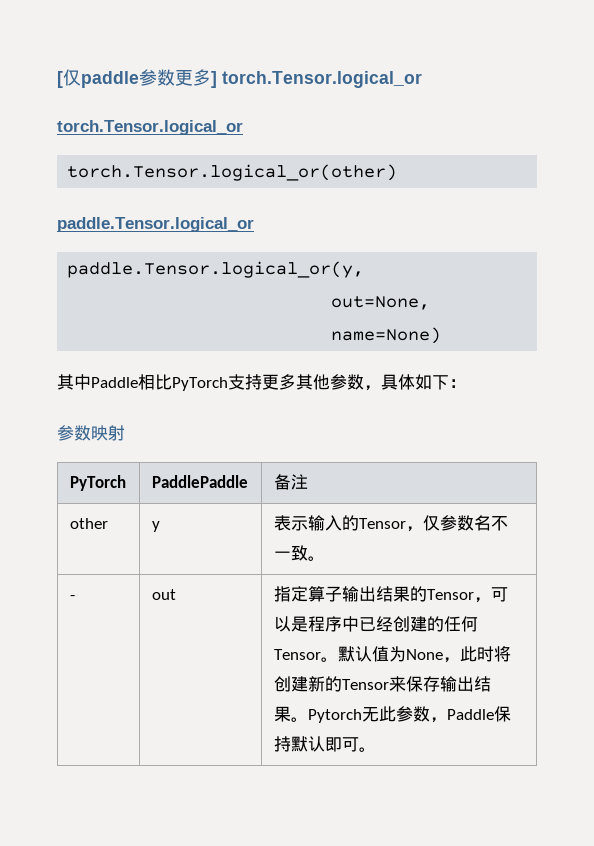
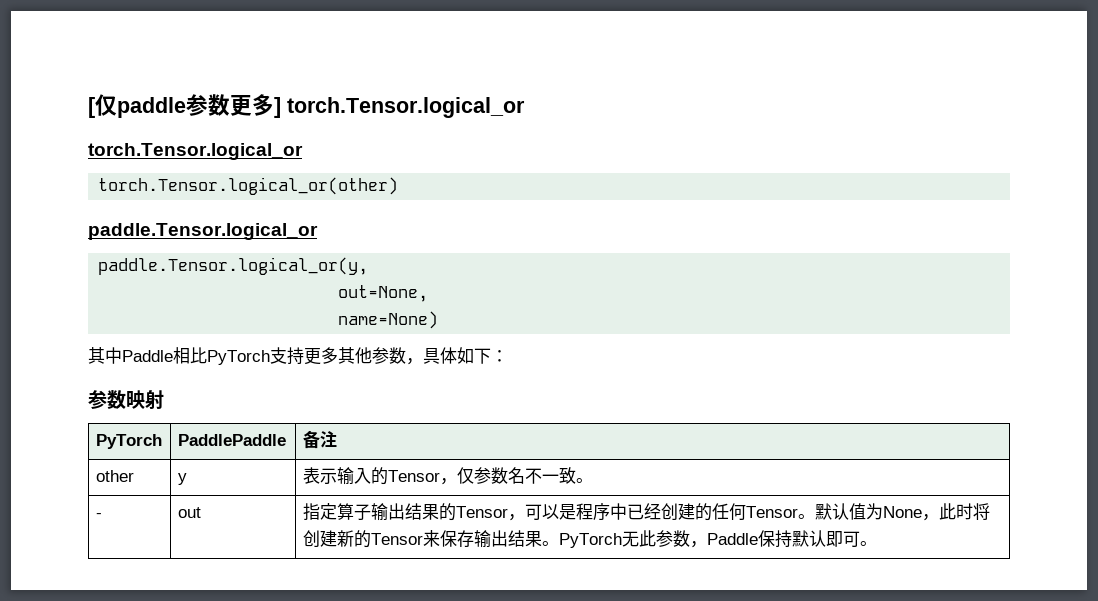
- - | out | 指定算子输出结果的Tensor，可以是程序中已经创建的任何Tensor。默认值为None，此时将创建新的Tensor来保存输出结果。Pytorch无此参数，Paddle保持默认即可。
+ - | out | 指定算子输出结果的Tensor，可以是程序中已经创建的任何Tensor。默认值为None，此时将创建新的Tensor来保存输出结果。PyTorch无此参数，Paddle保持默认即可。

